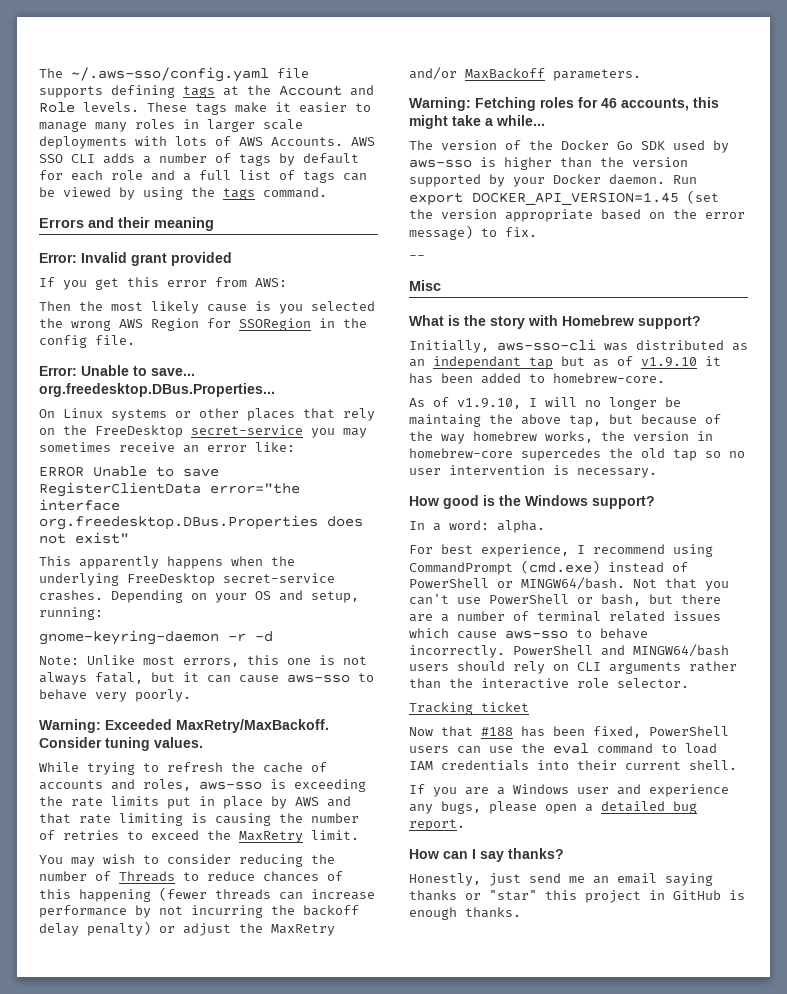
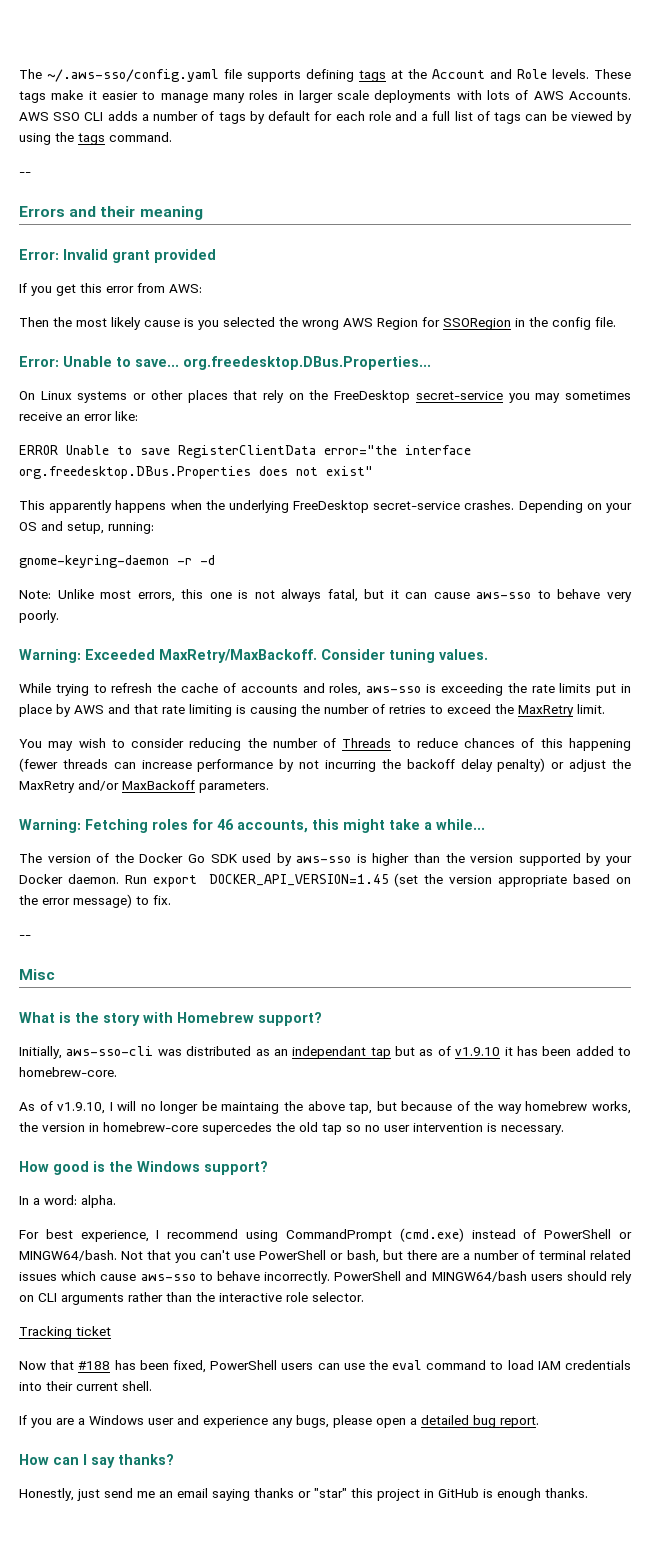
  AWS SSO CLI adds a number of tags by default for each role and a full list of tags can be viewed by using the tags command.
+ --

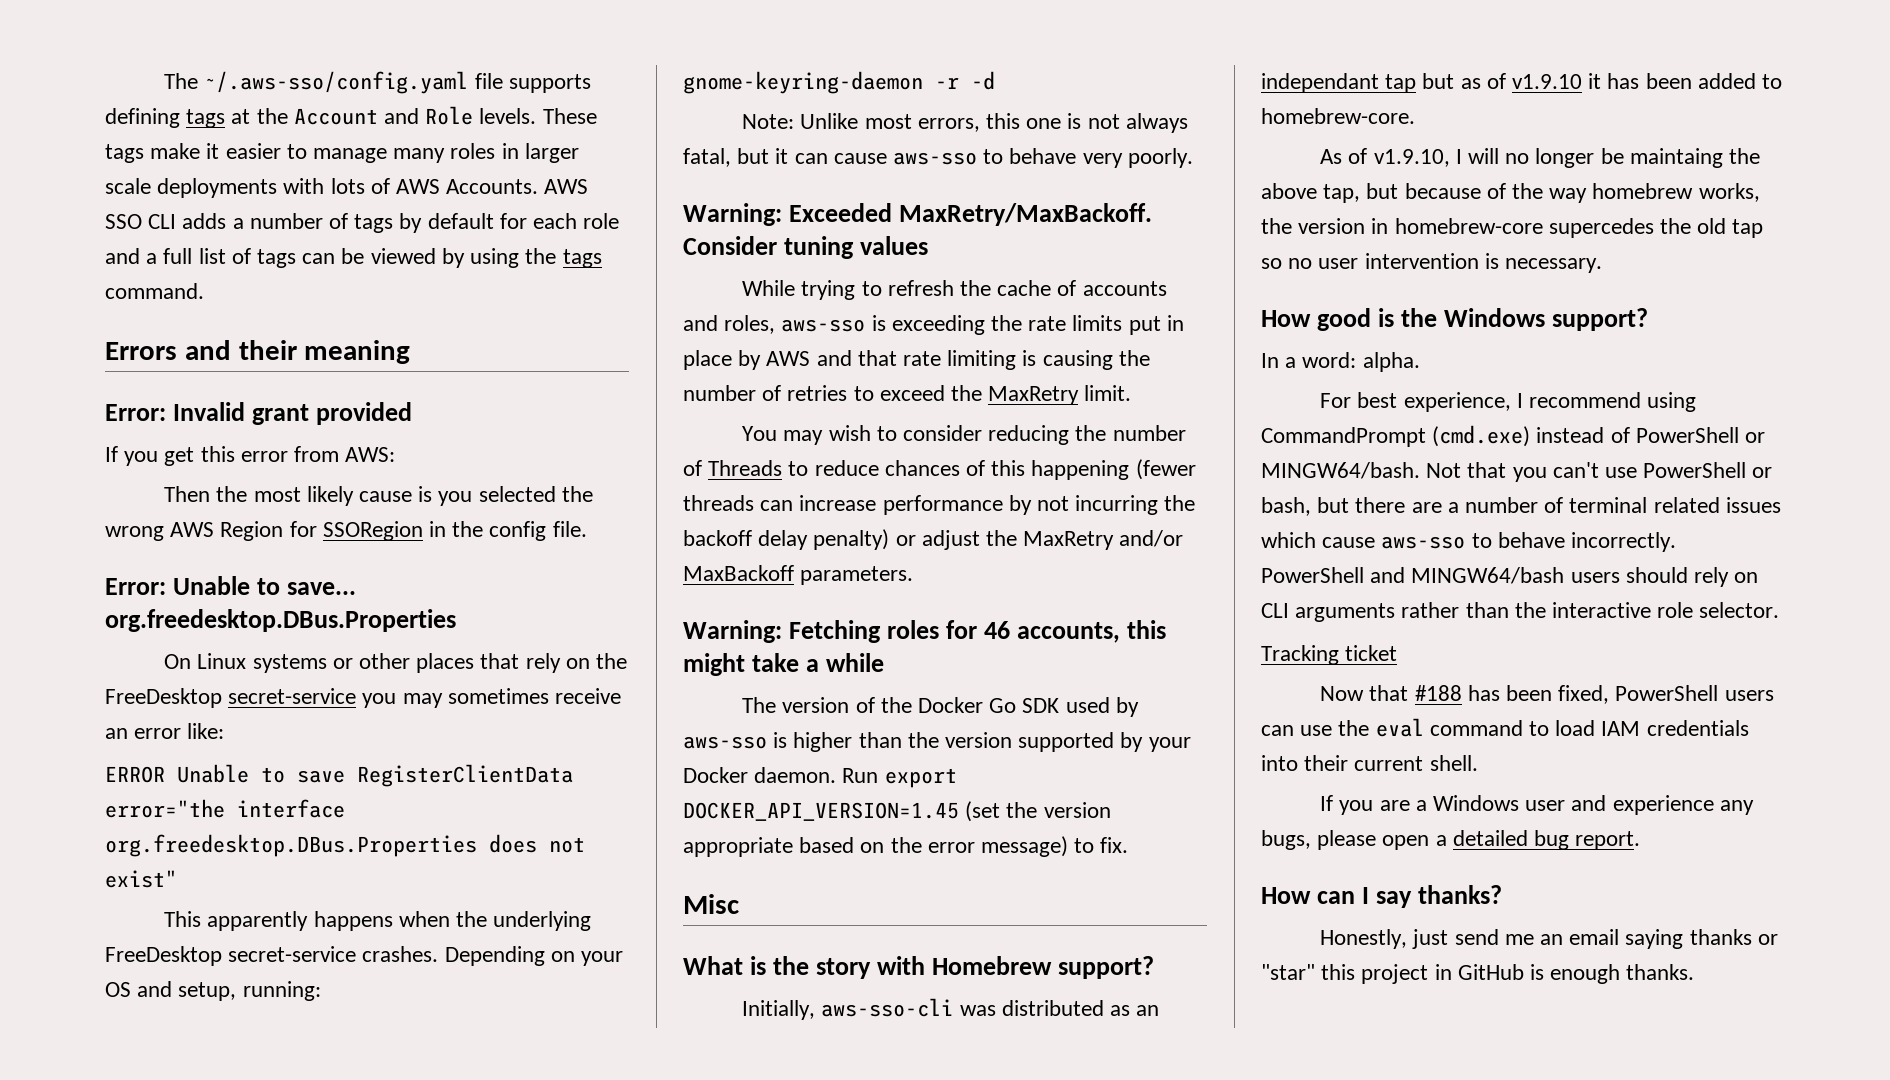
  AWS SSO CLI adds a number of tags by default for each role and a full list of tags can be viewed by using the tags command.
- --
- Error: Unable to save... org.freedesktop.DBus.Properties...
+ Error: Unable to save... org.freedesktop.DBus.Properties
- Consider tuning values.
+ Consider tuning values
- Warning: Fetching roles for 46 accounts, this might take a while...
+ Warning: Fetching roles for 46 accounts, this might take a while
  Run export DOCKER_API_VERSION=1.45 (set the version appropriate based on the error message) to fix.
- --

